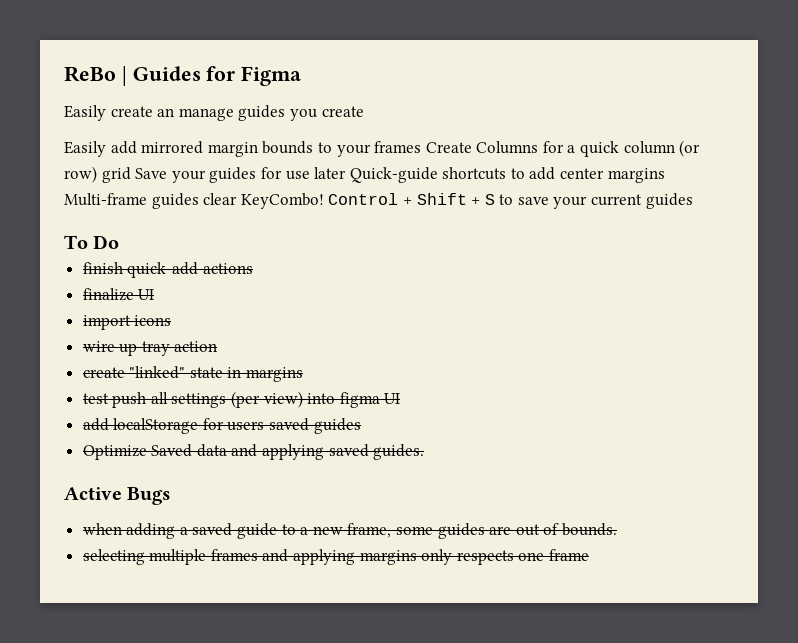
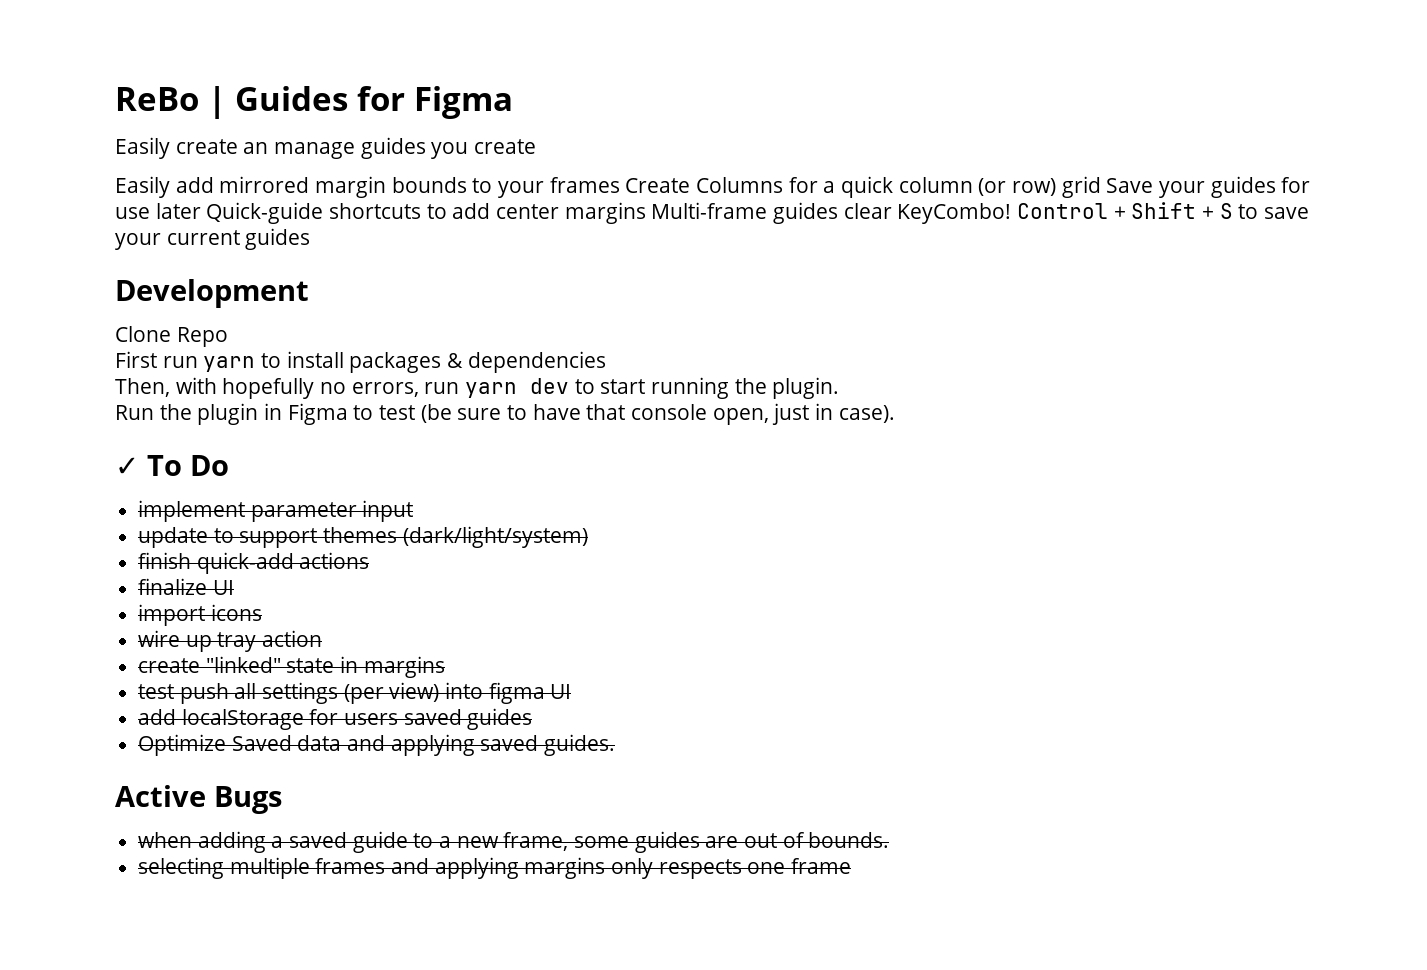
- To Do
+ Development
+ Clone Repo
+ First run yarn to install packages & dependencies
+ Then, with hopefully no errors, run yarn dev to start running the plugin.
+ Run the plugin in Figma to test (be sure to have that console open, just in case).
+ ✓ To Do
+ implement parameter input
+ update to support themes (dark/light/system)

